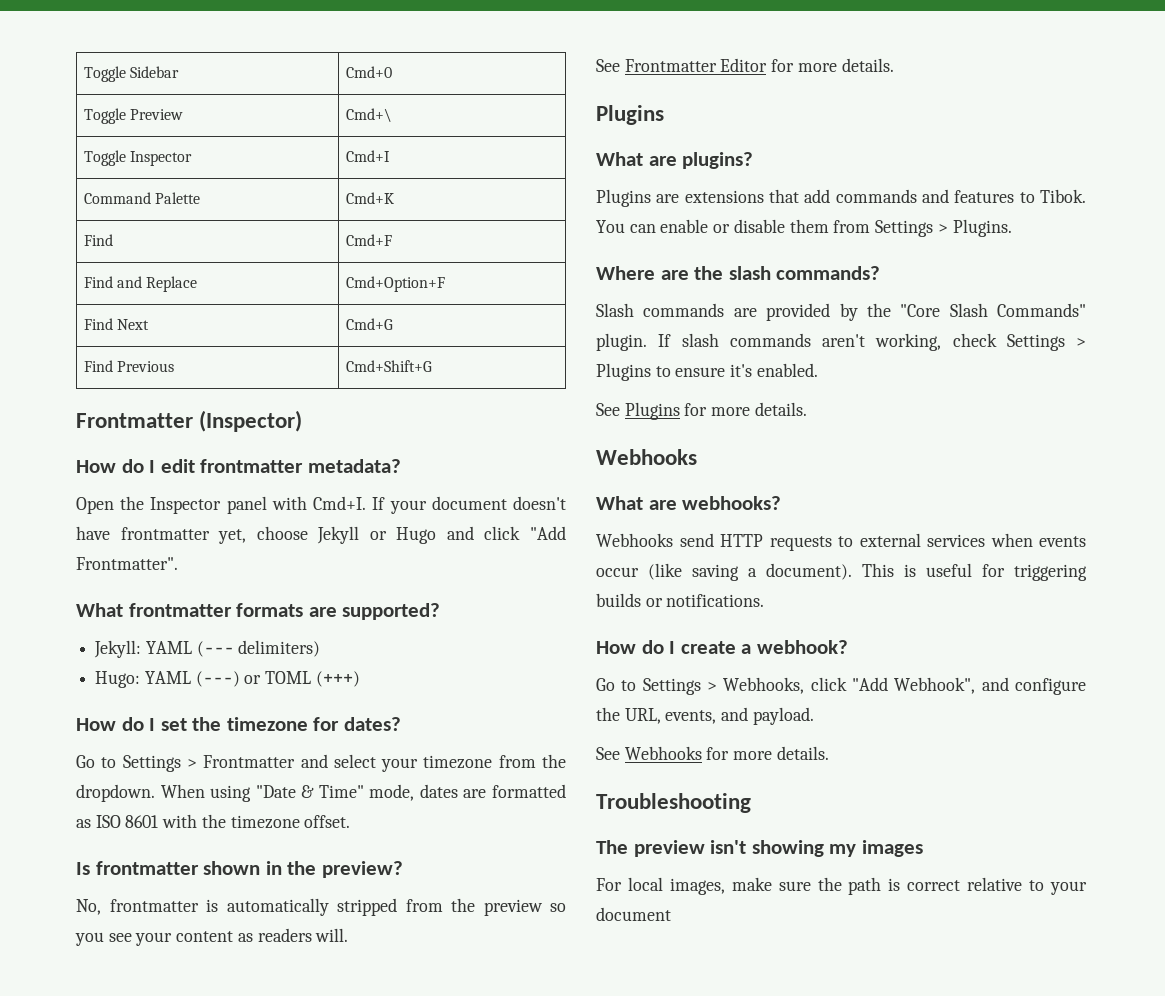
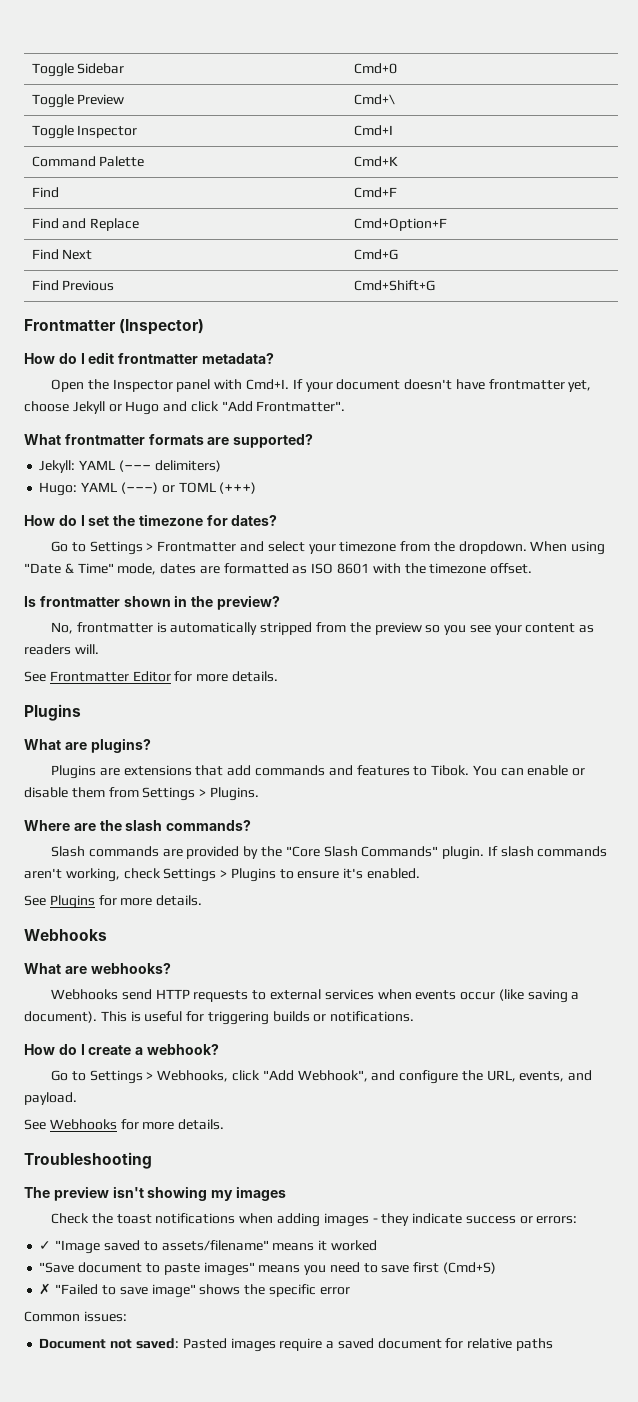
- For local images, make sure the path is correct relative to your document
+ Check the toast notifications when adding images - they indicate success or errors:
+ ✓ "Image saved to assets/filename" means it worked
+ "Save document to paste images" means you need to save first (Cmd+S)
+ ✗ "Failed to save image" shows the specific error
+ Common issues:
+ Document not saved: Pasted images require a saved document for relative paths

